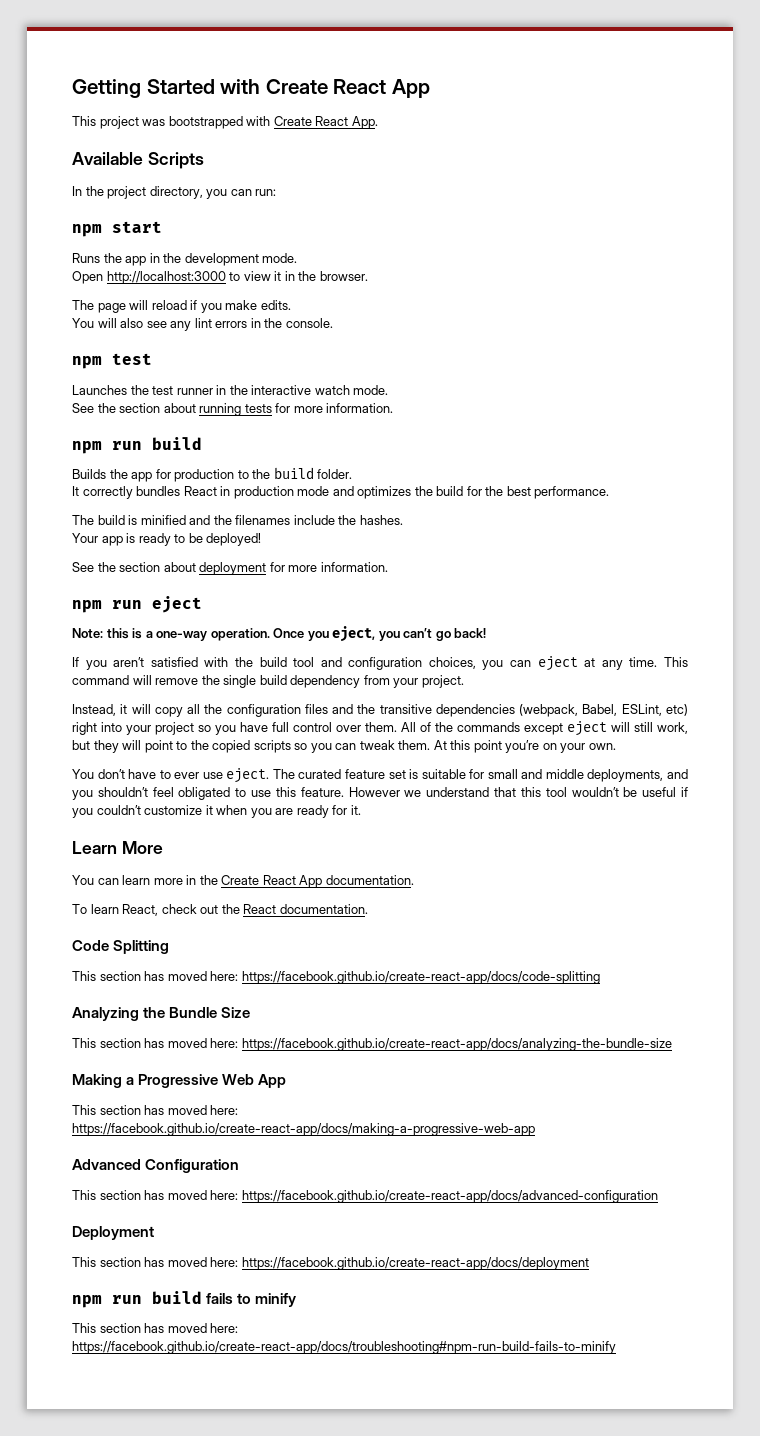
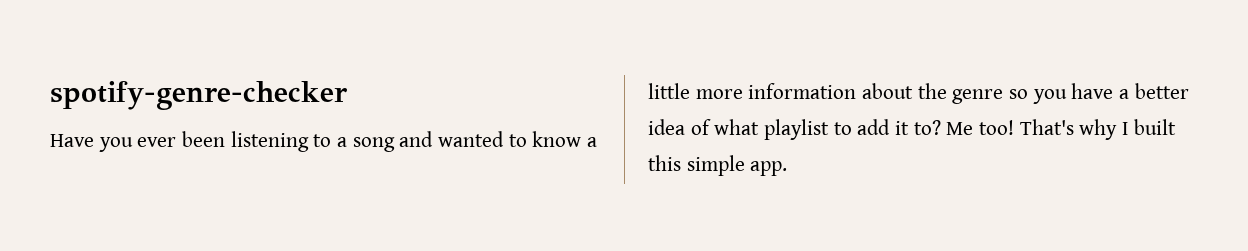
- Getting Started with Create React App
- This project was bootstrapped with Create React App.
- Available Scripts
- In the project directory, you can run:
- npm start
- Runs the app in the development mode.
- Open http://localhost:3000 to view it in the browser.
- The page will reload if you make edits.
- You will also see any lint errors in the console.
- npm test
- Launches the test runner in the interactive watch mode.
- See the section about running tests for more information.
- npm run build
- Builds the app for production to the build folder.
- It correctly bundles React in production mode and optimizes the build for the best performance.
- The build is minified and the filenames include the hashes.
- Your app is ready to be deployed!
- See the section about deployment for more information.
- npm run eject
- Note: this is a one-way operation. Once you eject, you can’t go back!
- If you aren’t satisfied with the build tool and configuration choices, you can eject at any time. This command will remove the single build dependency from your project.
- Instead, it will copy all the configuration files and the transitive dependencies (webpack, Babel, ESLint, etc) right into your project so you have full control over them. All of the commands except eject will still work, but they will point to the copied scripts so you can tweak them. At this point you’re on your own.
- You don’t have to ever use eject. The curated feature set is suitable for small and middle deployments, and you shouldn’t feel obligated to use this feature. However we understand that this tool wouldn’t be useful if you couldn’t customize it when you are ready for it.
- Learn More
- You can learn more in the Create React App documentation.
- To learn React, check out the React documentation.
- Code Splitting
- This section has moved here: https://facebook.github.io/create-react-app/docs/code-splitting
- Analyzing the Bundle Size
- This section has moved here: https://facebook.github.io/create-react-app/docs/analyzing-the-bundle-size
- Making a Progressive Web App
- This section has moved here: https://facebook.github.io/create-react-app/docs/making-a-progressive-web-app
- Advanced Configuration
- This section has moved here: https://facebook.github.io/create-react-app/docs/advanced-configuration
- Deployment
- This section has moved here: https://facebook.github.io/create-react-app/docs/deployment
- npm run build fails to minify
- This section has moved here: https://facebook.github.io/create-react-app/docs/troubleshooting#npm-run-build-fails-to-minify
+ spotify-genre-checker
+ Have you ever been listening to a song and wanted to know a little more information about the genre so you have a better idea of what playlist to add it to? Me too! That's why I built this simple app.

